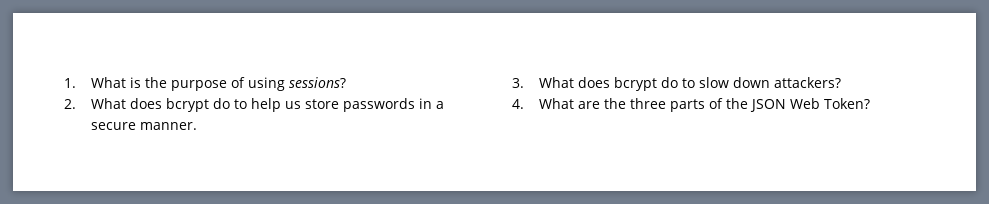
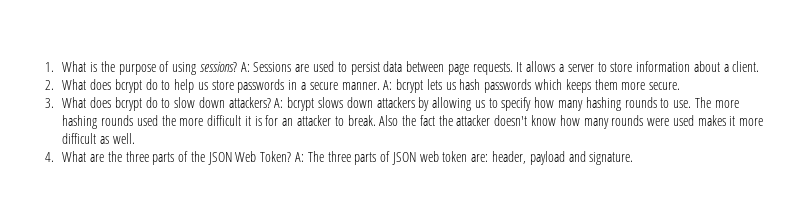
+ A: Sessions are used to persist data between page requests. It allows a server to store information about a client.
+ A: bcrypt lets us hash passwords which keeps them more secure.
+ A: bcrypt slows down attackers by allowing us to specify how many hashing rounds to use. The more hashing rounds used the more difficult it is for an attacker to break. Also the fact the attacker doesn't know how many rounds were used makes it more difficult as well.
+ A: The three parts of JSON web token are: header, payload and signature.

